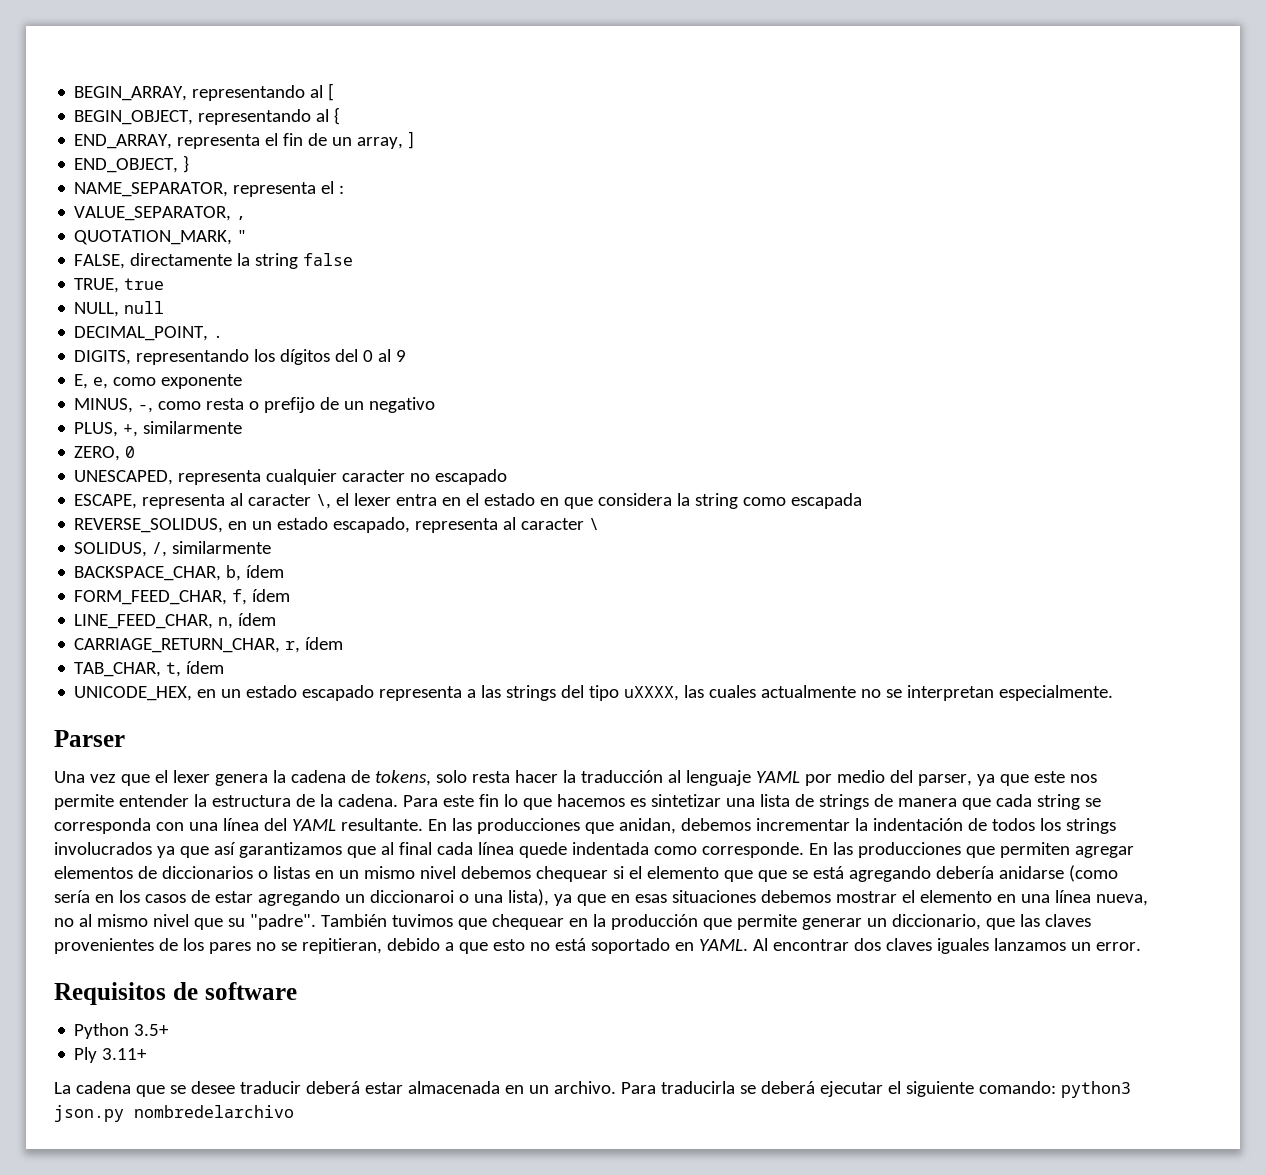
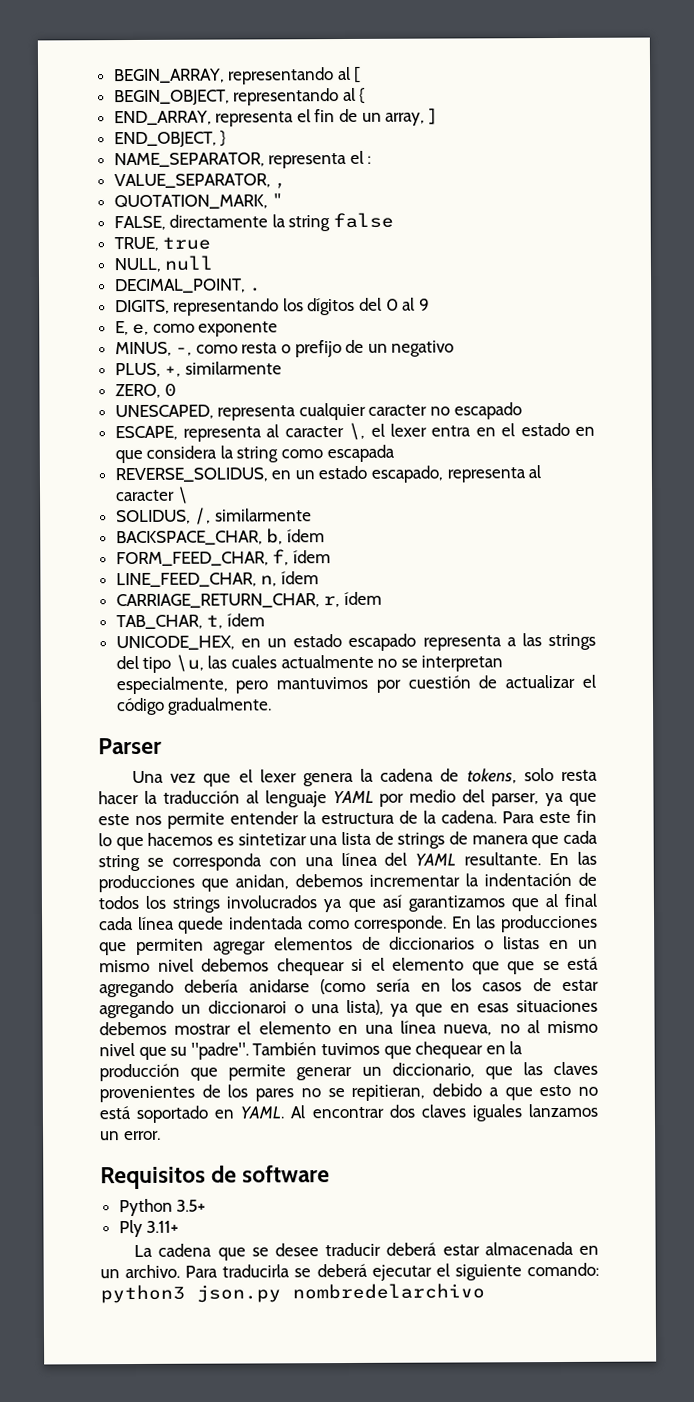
- UNICODE_HEX, en un estado escapado representa a las strings del tipo uXXXX, las cuales actualmente no se interpretan especialmente.
+ UNICODE_HEX, en un estado escapado representa a las strings del tipo \u, las cuales actualmente no se interpretan especialmente, pero mantuvimos por cuestión de actualizar el código gradualmente.

